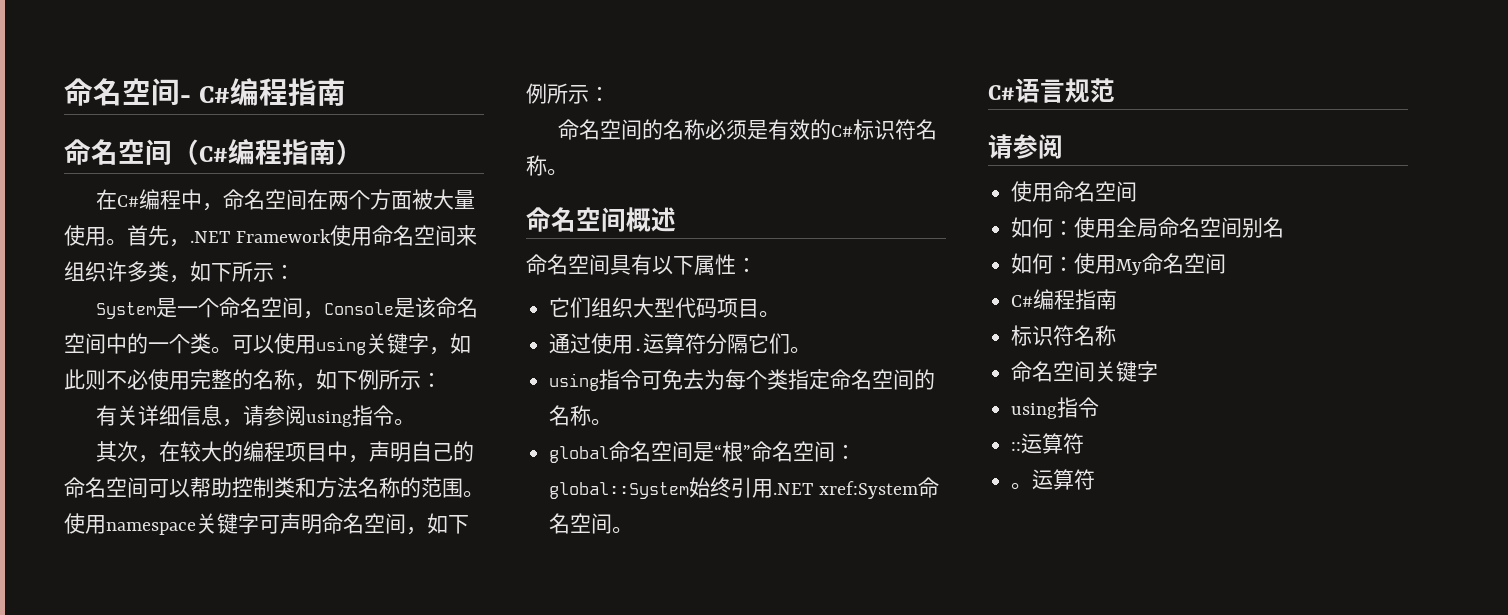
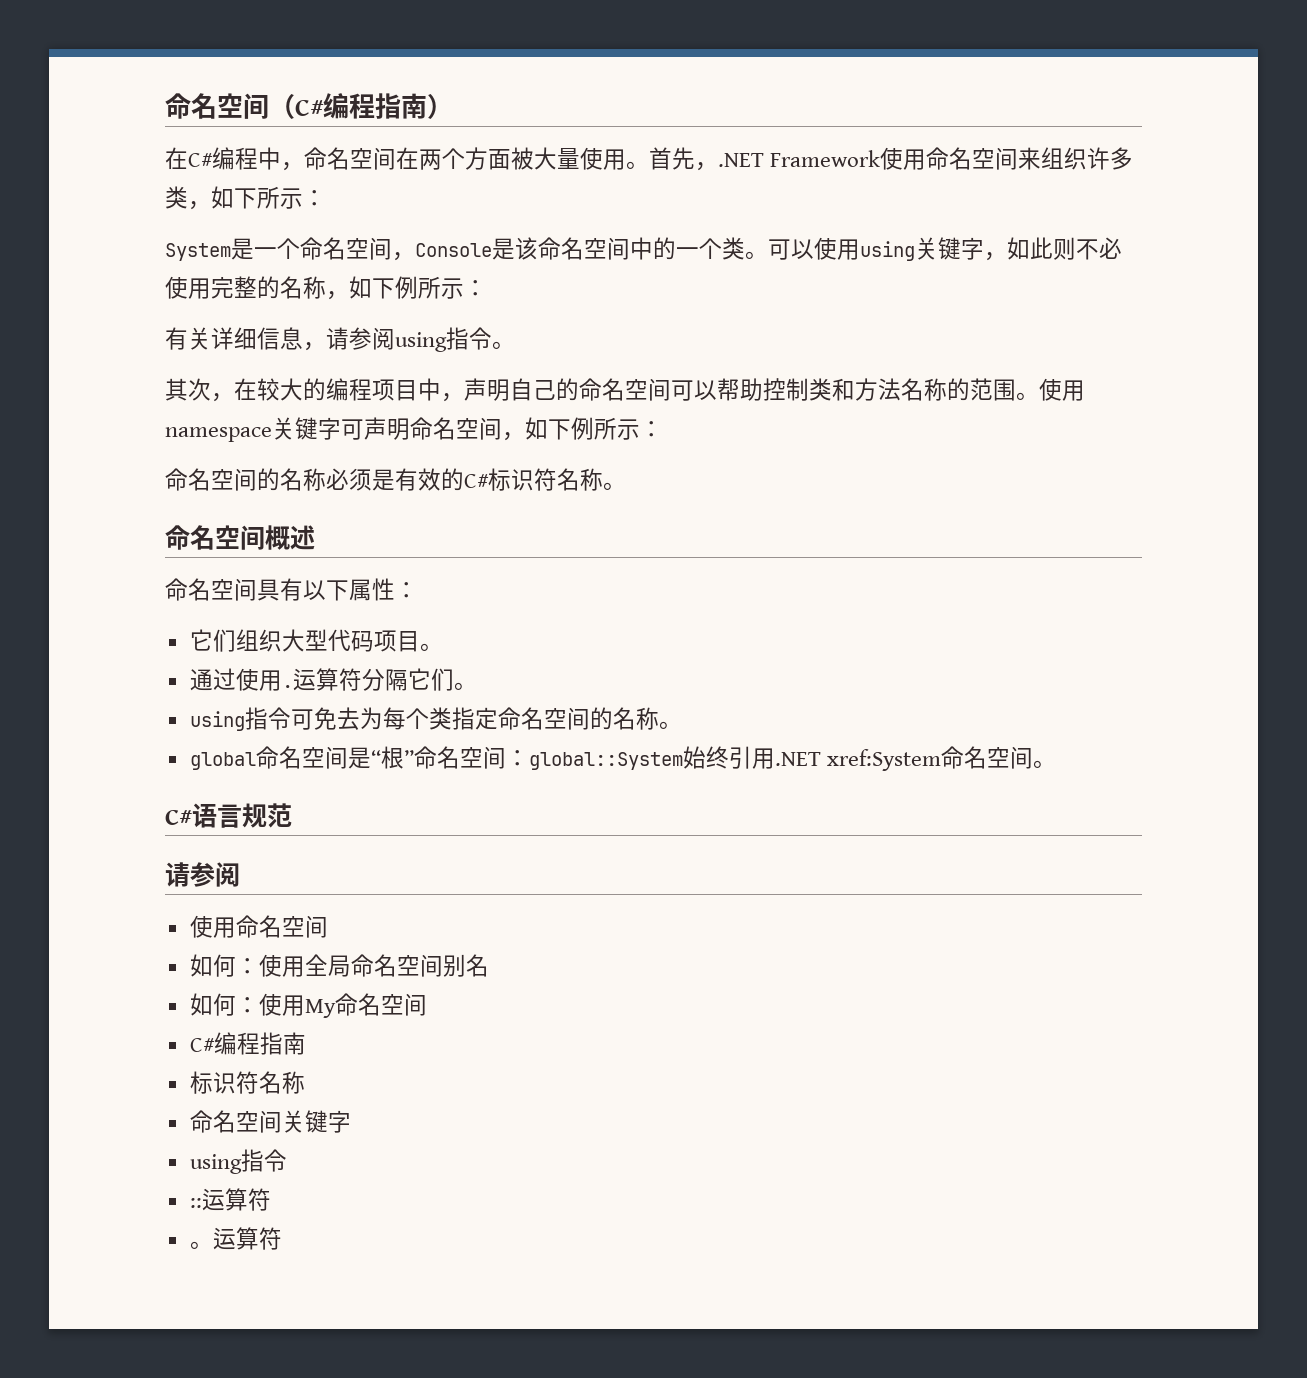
- 命名空间- C#编程指南

